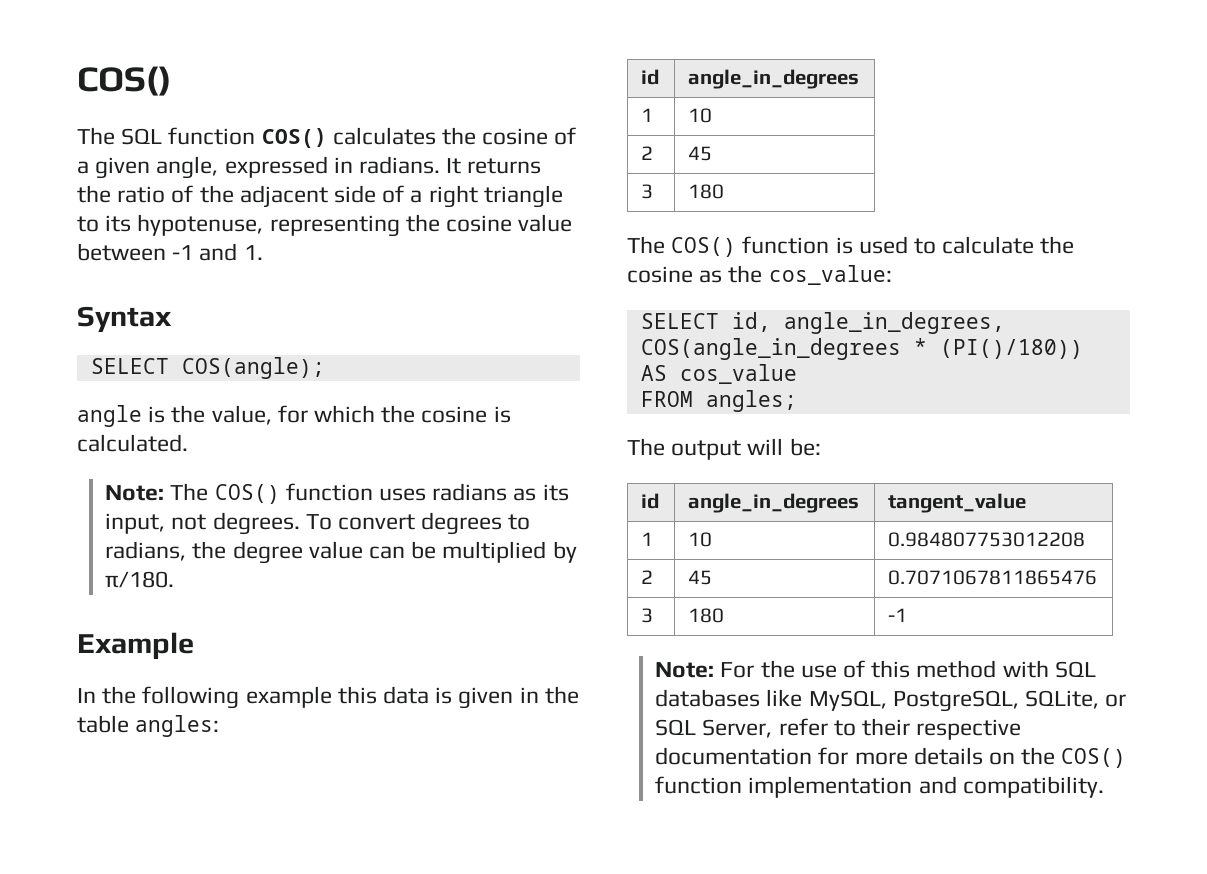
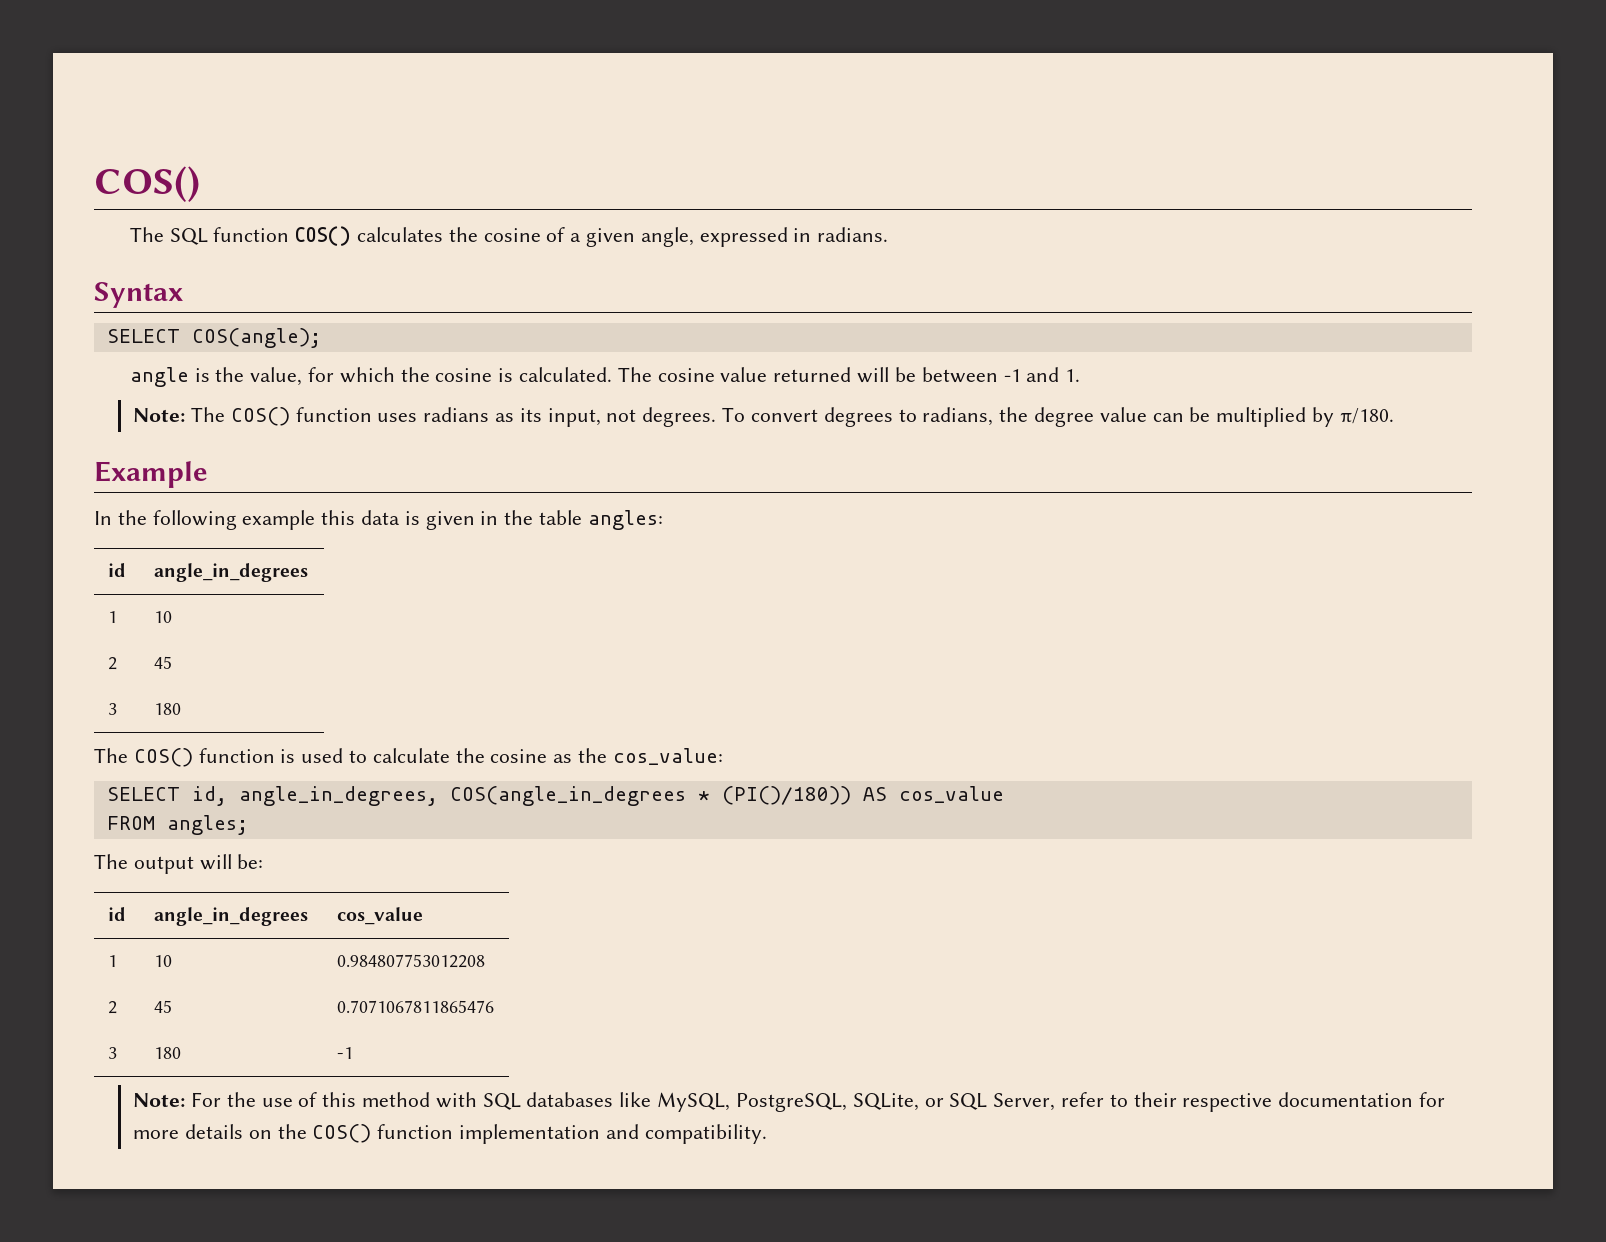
- It returns the ratio of the adjacent side of a right triangle to its hypotenuse, representing the cosine value between -1 and 1.
+ The cosine value returned will be between -1 and 1.
- id | angle_in_degrees | tangent_value
+ id | angle_in_degrees | cos_value

